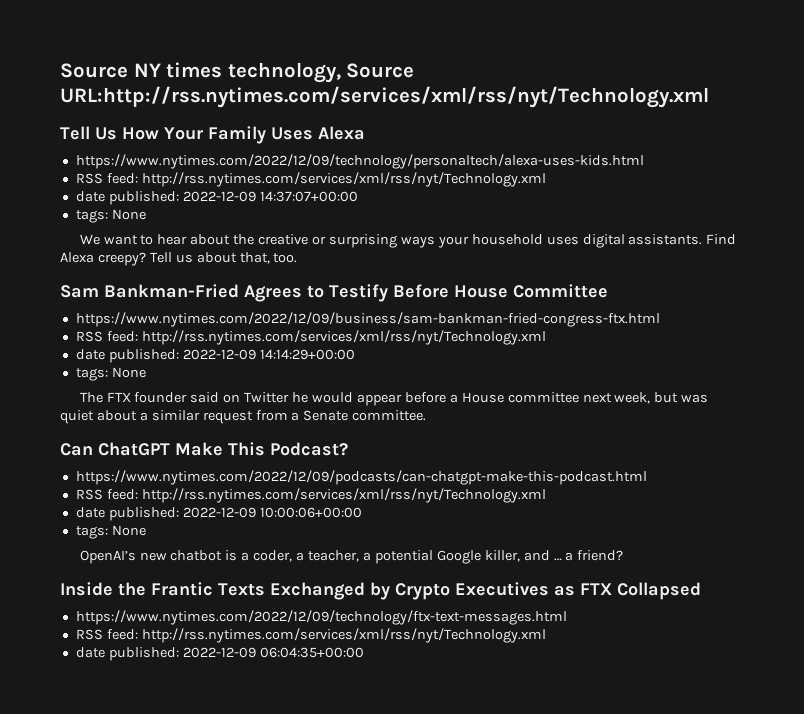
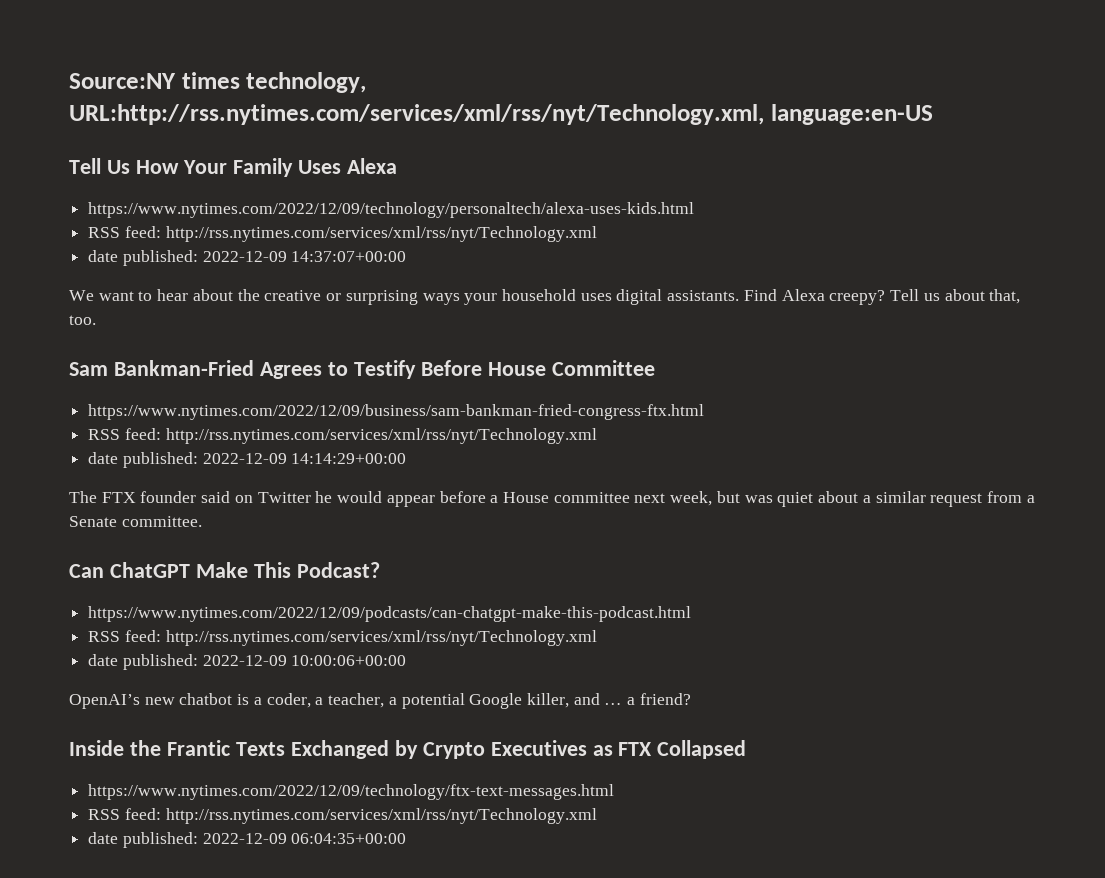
- Source NY times technology, Source URL:http://rss.nytimes.com/services/xml/rss/nyt/Technology.xml
+ Source:NY times technology, URL:http://rss.nytimes.com/services/xml/rss/nyt/Technology.xml, language:en-US
  date published: 2022-12-09 14:37:07+00:00
- tags: None
  date published: 2022-12-09 14:14:29+00:00
- tags: None
  date published: 2022-12-09 10:00:06+00:00
- tags: None

